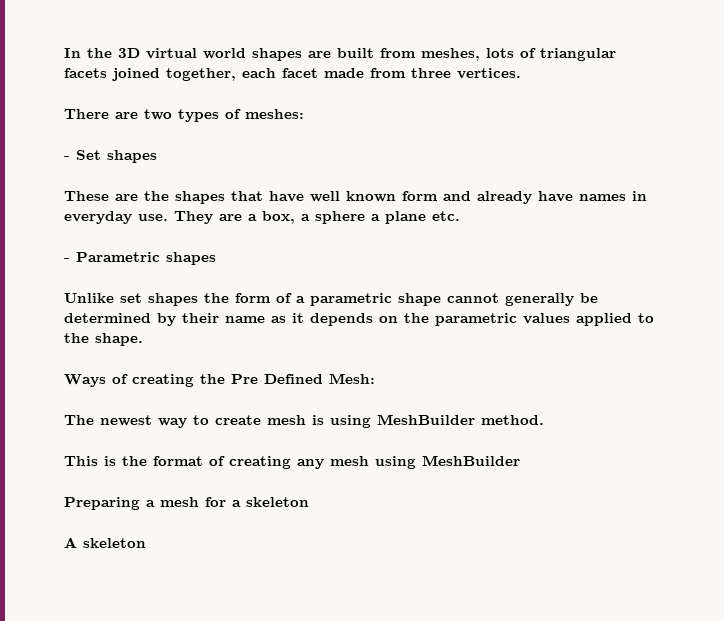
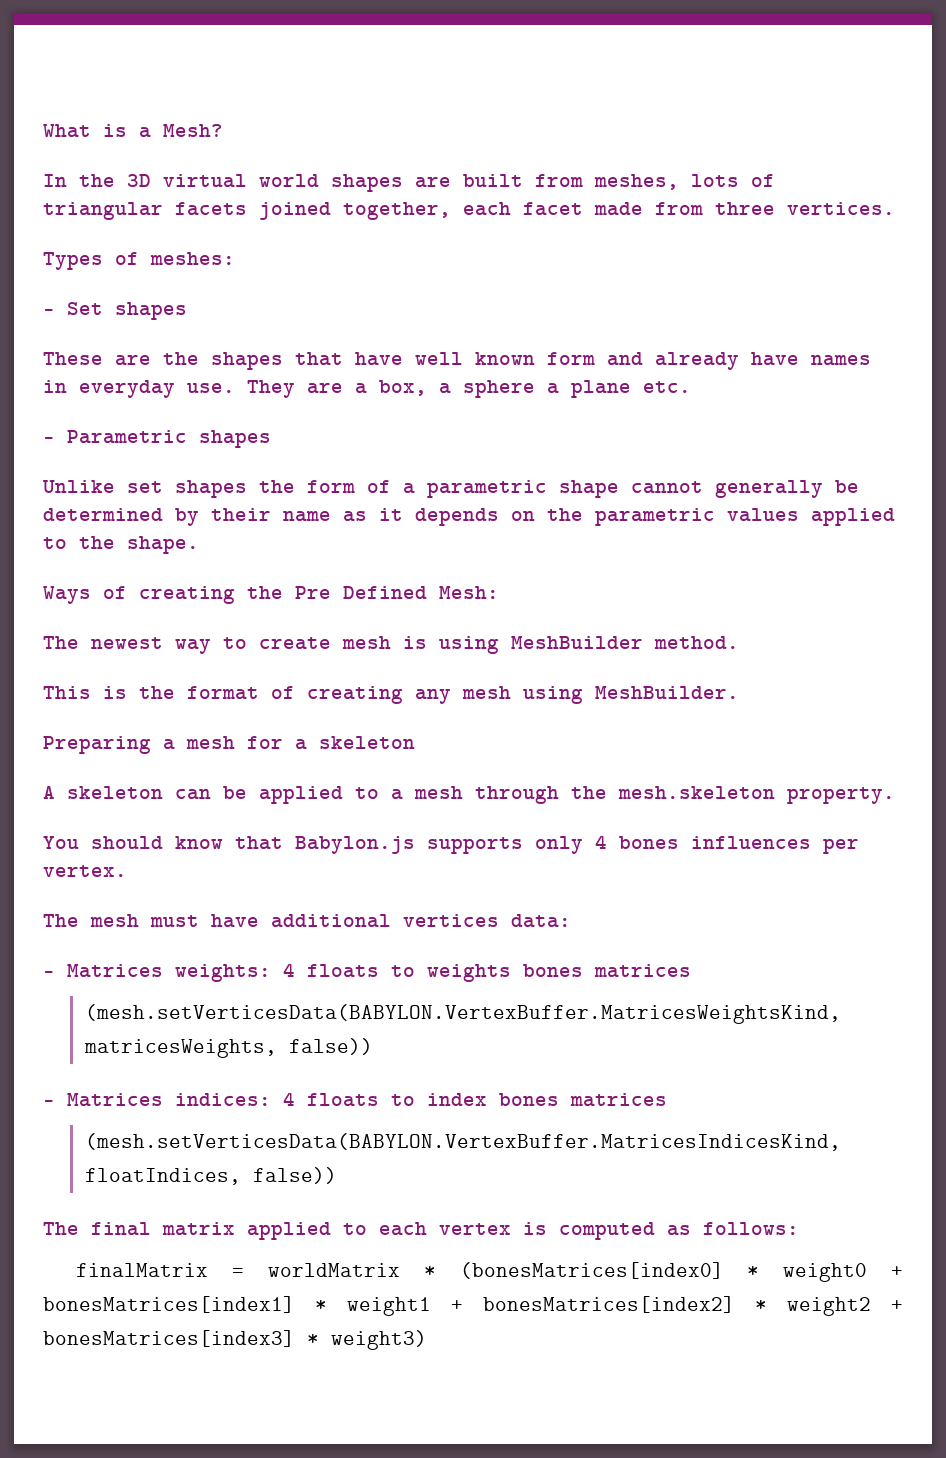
+ What is a Mesh?
- There are two types of meshes:
+ Types of meshes:
- This is the format of creating any mesh using MeshBuilder
+ This is the format of creating any mesh using MeshBuilder.
- A skeleton
+ A skeleton can be applied to a mesh through the mesh.skeleton property.
+ You should know that Babylon.js supports only 4 bones influences per vertex.
+ The mesh must have additional vertices data:
+ - Matrices weights: 4 floats to weights bones matrices
+ (mesh.setVerticesData(BABYLON.VertexBuffer.MatricesWeightsKind, matricesWeights, false))
+ - Matrices indices: 4 floats to index bones matrices
+ (mesh.setVerticesData(BABYLON.VertexBuffer.MatricesIndicesKind, floatIndices, false))
+ The final matrix applied to each vertex is computed as follows:
+ finalMatrix = worldMatrix * (bonesMatrices[index0] * weight0 + bonesMatrices[index1] * weight1 + bonesMatrices[index2] * weight2 + bonesMatrices[index3] * weight3)

